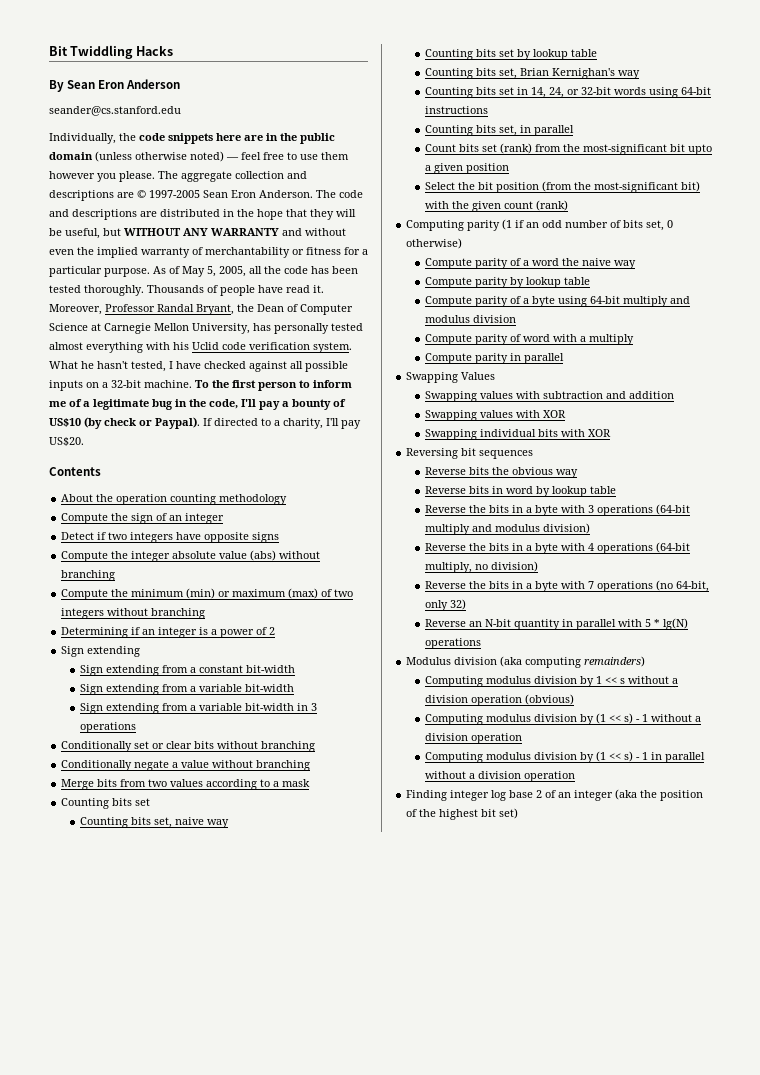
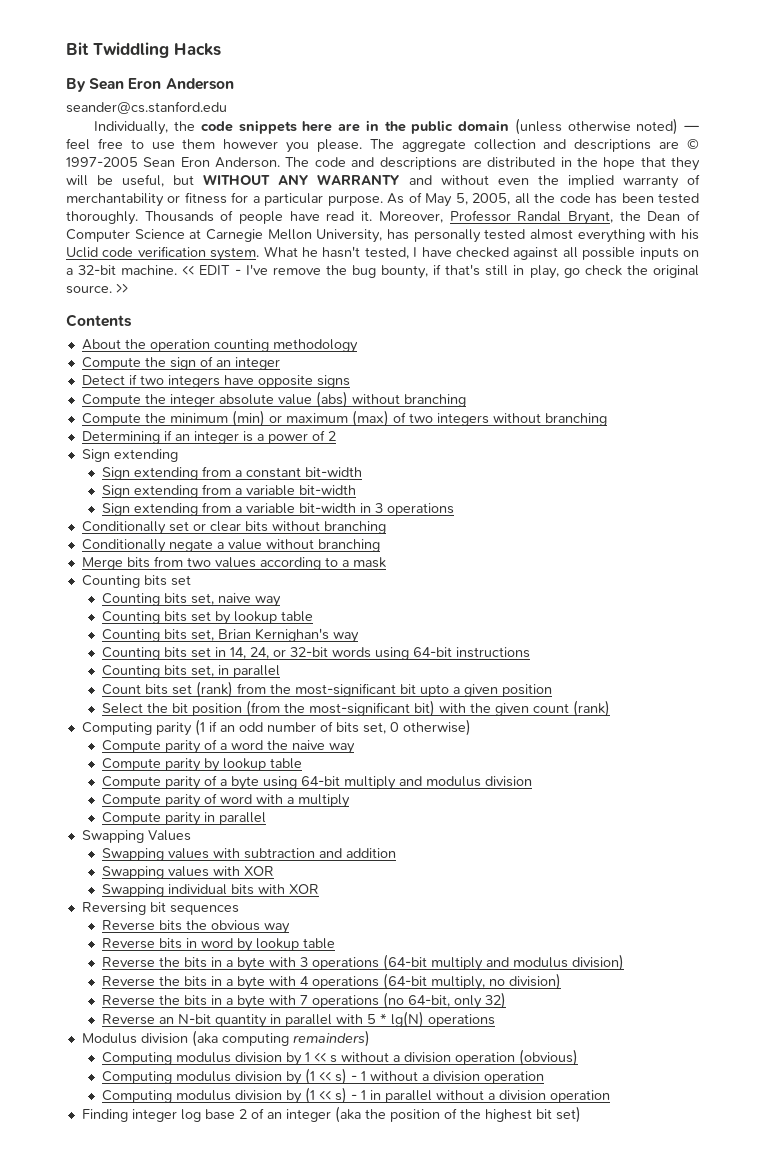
- To the first person to inform me of a legitimate bug in the code, I'll pay a bounty of US$10 (by check or Paypal). If directed to a charity, I'll pay US$20.
+ << EDIT - I've remove the bug bounty, if that's still in play, go check the original source. >>

